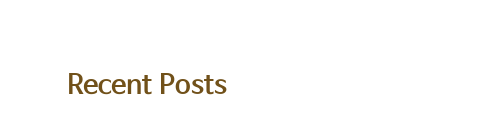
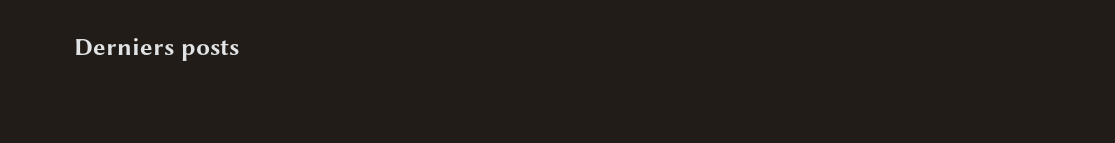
- Recent Posts
+ Derniers posts

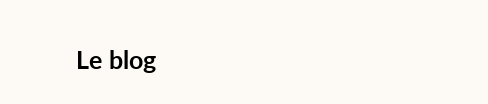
- Derniers posts
+ Le blog

